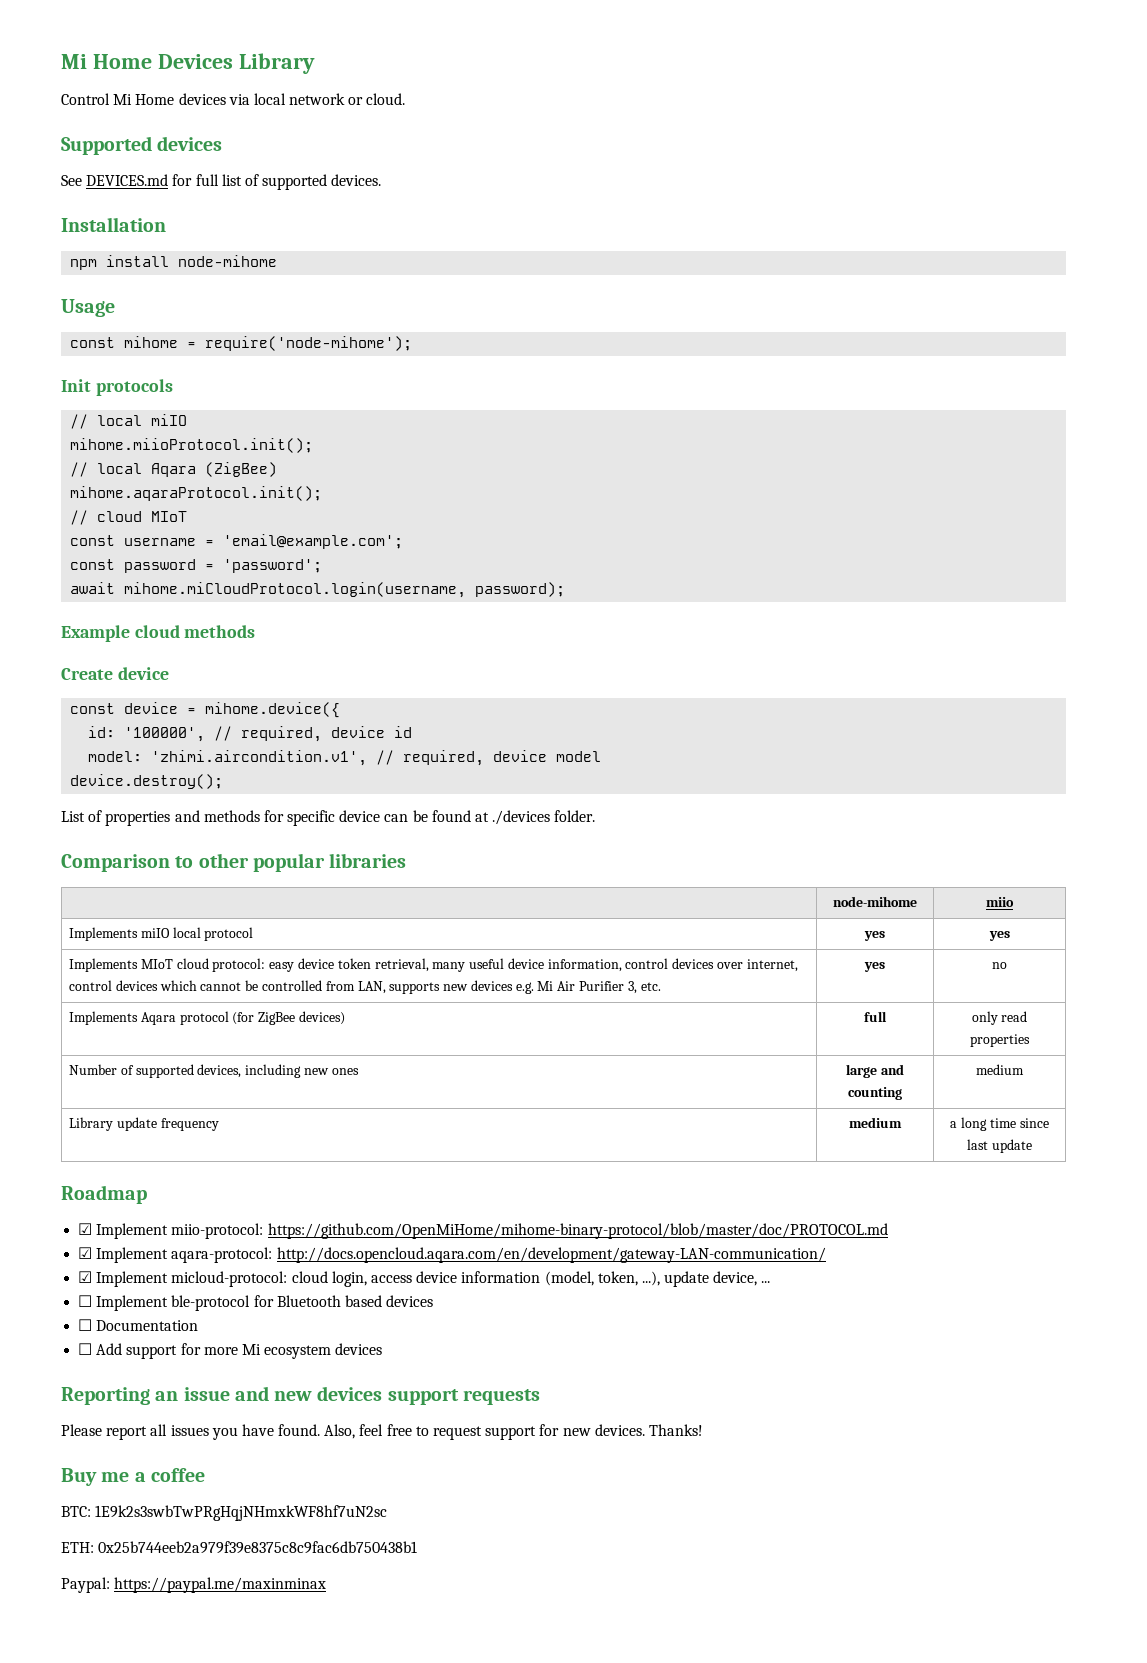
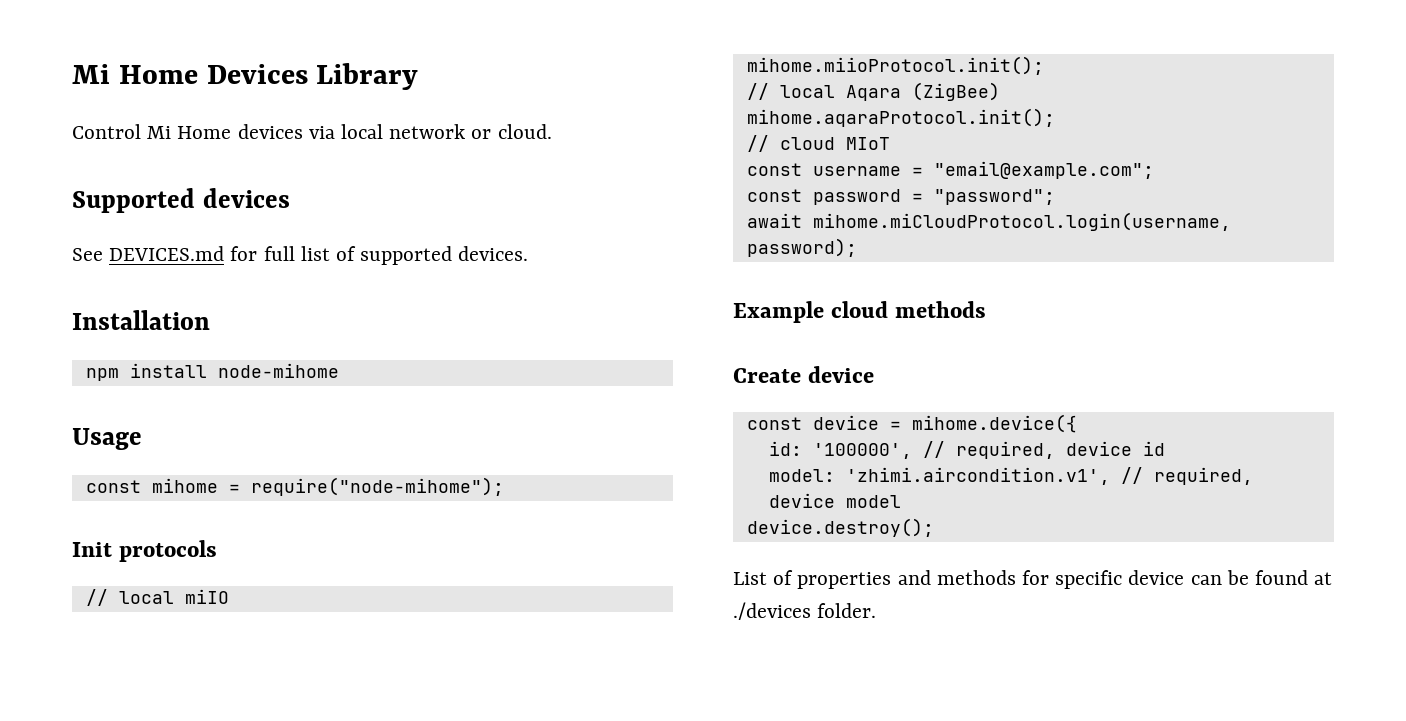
- const mihome = require('node-mihome');
+ const mihome = require("node-mihome");
- const username = 'email@example.com';
+ const username = "email@example.com";
- const password = 'password';
+ const password = "password";
- Comparison to other popular libraries
- | node-mihome | miio
- Implements miIO local protocol | yes | yes
- Implements MIoT cloud protocol: easy device token retrieval, many useful device information, control devices over internet, control devices which cannot be controlled from LAN, supports new devices e.g. Mi Air Purifier 3, etc. | yes | no
- Implements Aqara protocol (for ZigBee devices) | full | only read properties
- Number of supported devices, including new ones | large and counting | medium
- Library update frequency | medium | a long time since last update
- Roadmap
- ☑ Implement miio-protocol: https://github.com/OpenMiHome/mihome-binary-protocol/blob/master/doc/PROTOCOL.md
- ☑ Implement aqara-protocol: http://docs.opencloud.aqara.com/en/development/gateway-LAN-communication/
- ☑ Implement micloud-protocol: cloud login, access device information (model, token, ...), update device, ...
- ☐ Implement ble-protocol for Bluetooth based devices
- ☐ Documentation
- ☐ Add support for more Mi ecosystem devices
- Reporting an issue and new devices support requests
- Please report all issues you have found. Also, feel free to request support for new devices. Thanks!
- Buy me a coffee
- BTC: 1E9k2s3swbTwPRgHqjNHmxkWF8hf7uN2sc
- ETH: 0x25b744eeb2a979f39e8375c8c9fac6db750438b1
- Paypal: https://paypal.me/maxinminax

